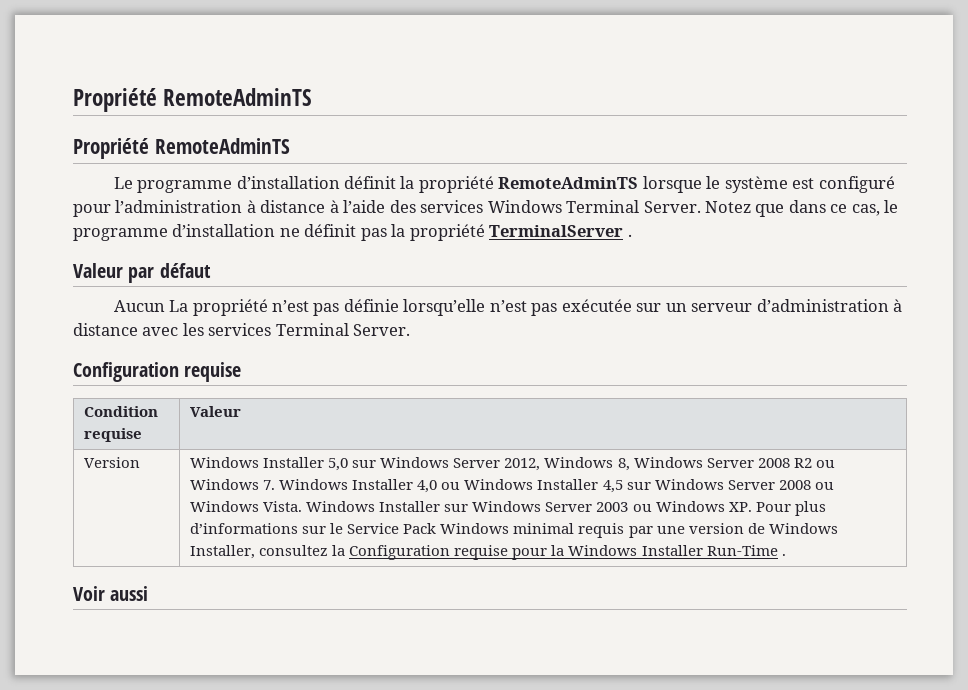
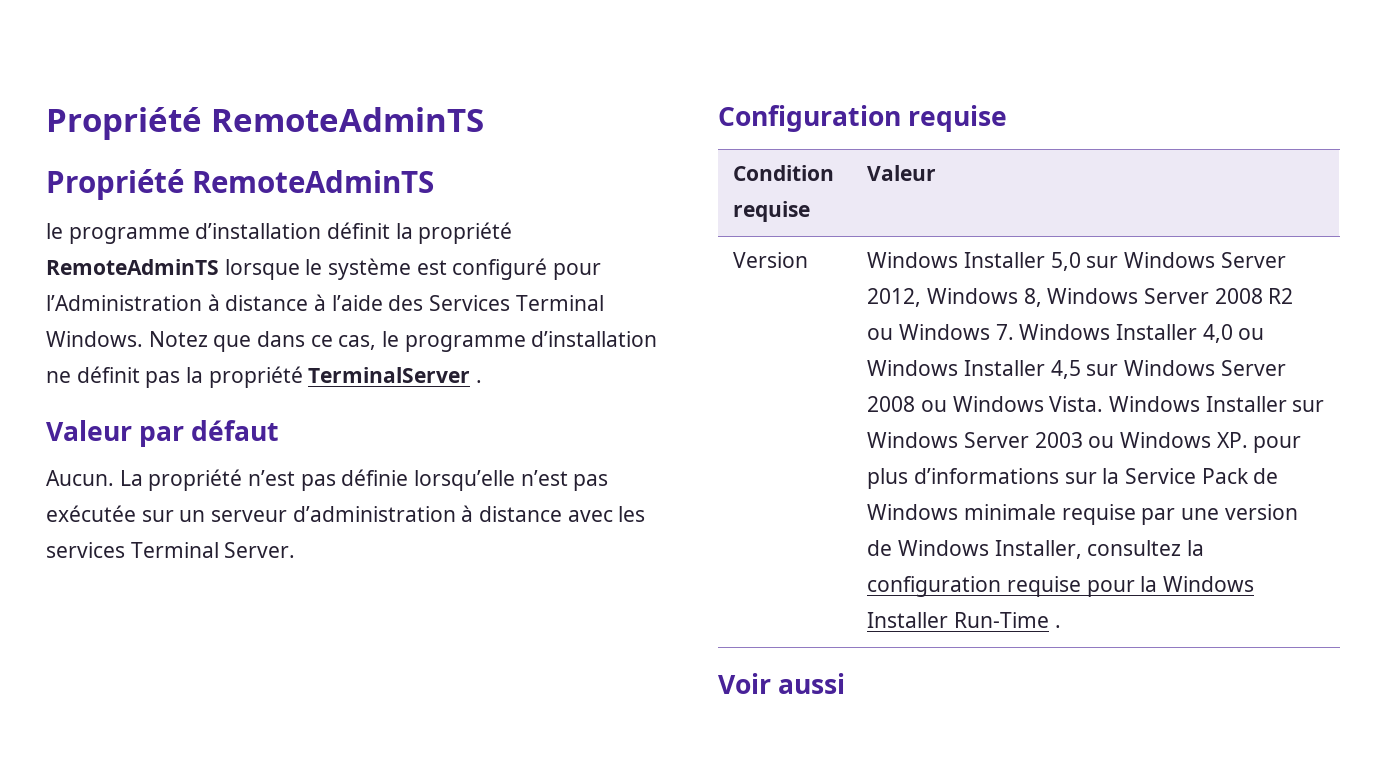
- Le programme d’installation définit la propriété RemoteAdminTS lorsque le système est configuré pour l’administration à distance à l’aide des services Windows Terminal Server.
+ le programme d’installation définit la propriété RemoteAdminTS lorsque le système est configuré pour l’Administration à distance à l’aide des Services Terminal Windows.
- Aucun La propriété n’est pas définie lorsqu’elle n’est pas exécutée sur un serveur d’administration à distance avec les services Terminal Server.
+ Aucun. La propriété n’est pas définie lorsqu’elle n’est pas exécutée sur un serveur d’administration à distance avec les services Terminal Server.
- Windows Installer sur Windows Server 2003 ou Windows XP. Pour plus d’informations sur le Service Pack Windows minimal requis par une version de Windows Installer, consultez la Configuration requise pour la Windows Installer Run-Time .
+ Windows Installer sur Windows Server 2003 ou Windows XP. pour plus d’informations sur la Service Pack de Windows minimale requise par une version de Windows Installer, consultez la configuration requise pour la Windows Installer Run-Time .

